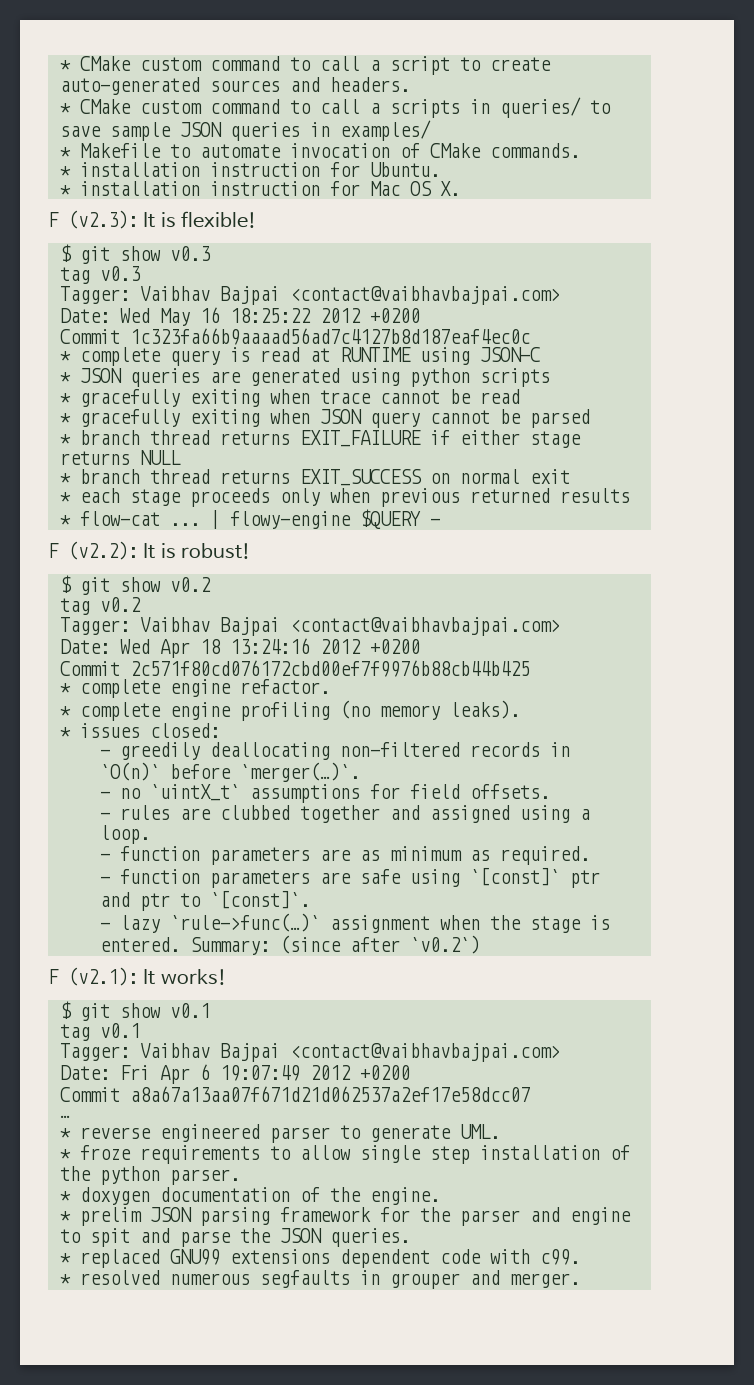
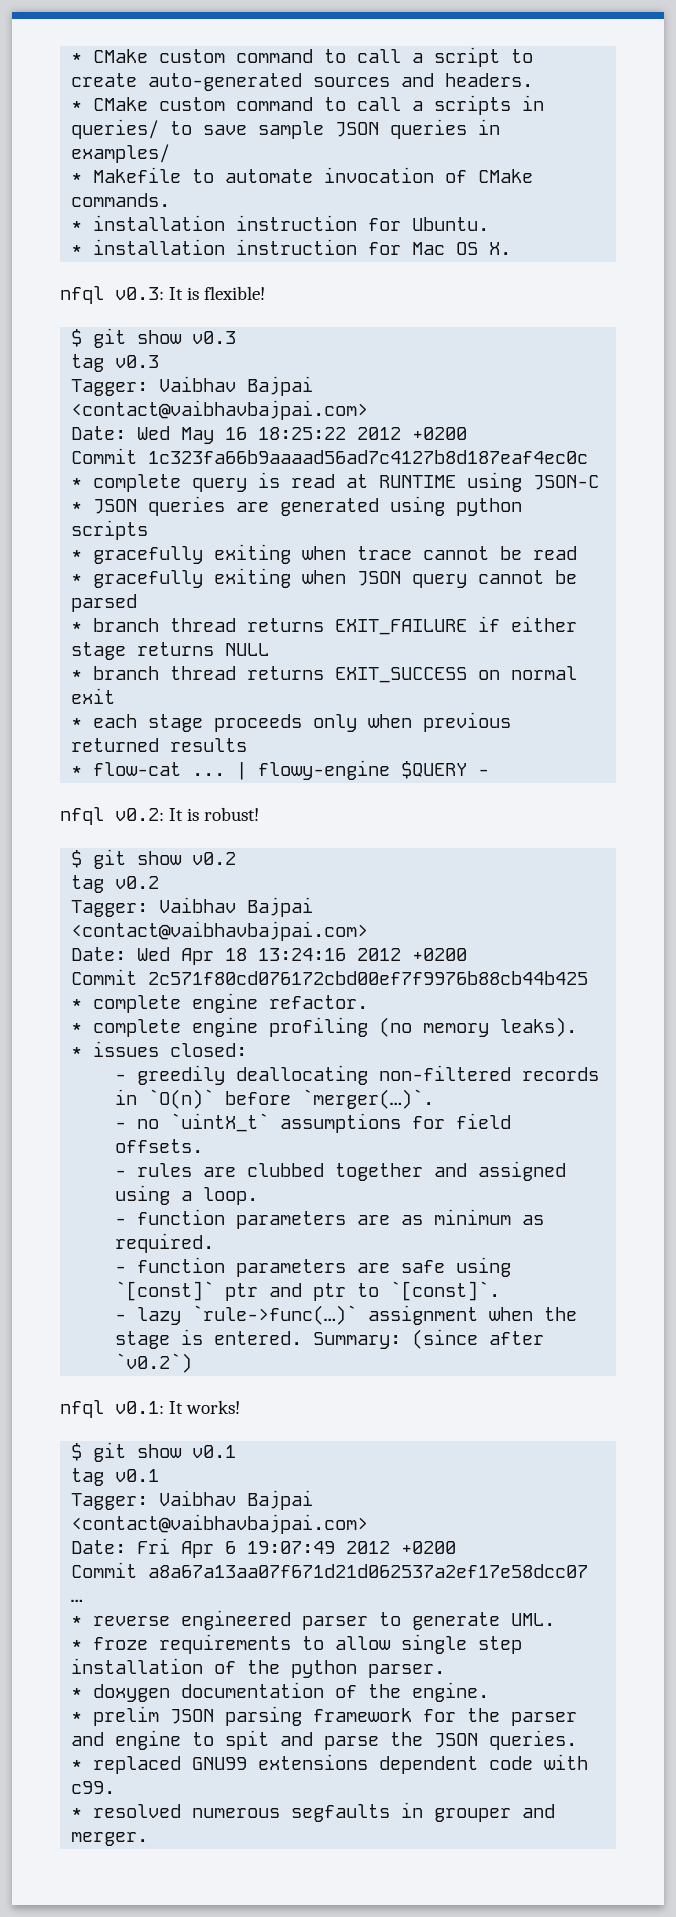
- F (v2.3): It is flexible!
+ nfql v0.3: It is flexible!
- F (v2.2): It is robust!
+ nfql v0.2: It is robust!
- F (v2.1): It works!
+ nfql v0.1: It works!

